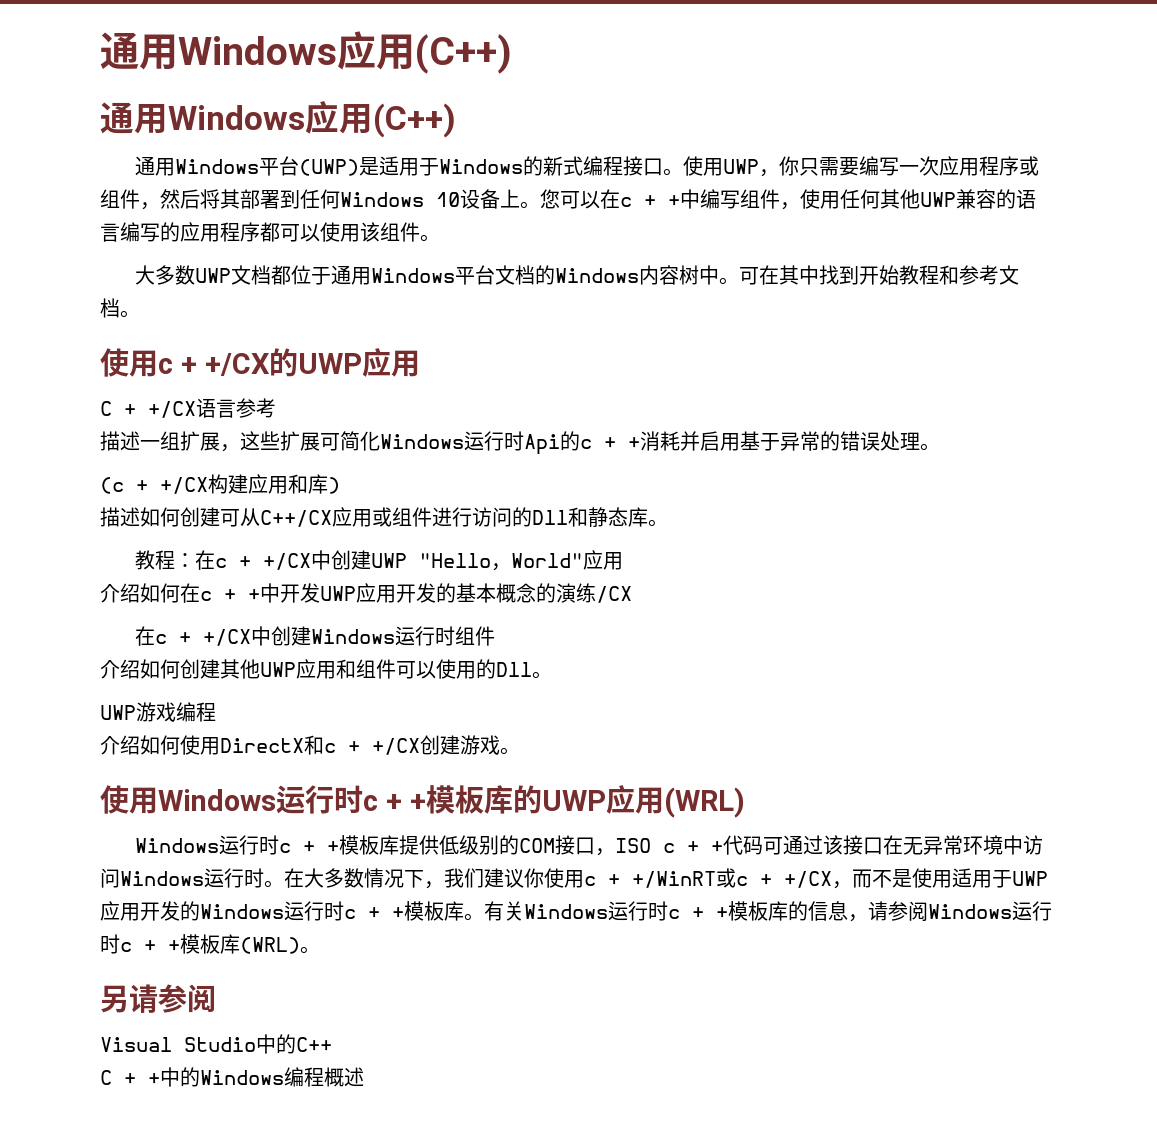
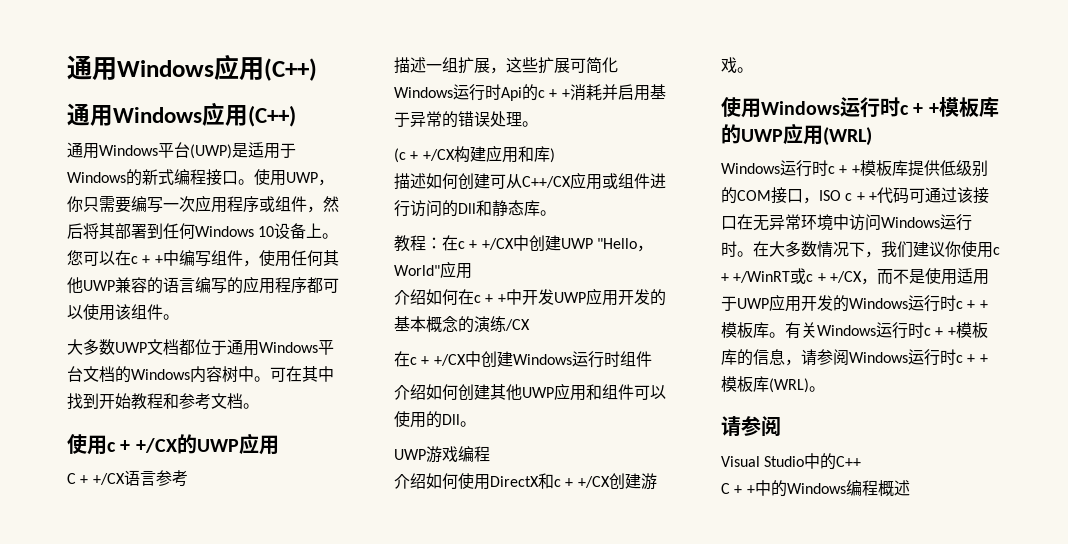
  有关Windows运行时c + +模板库的信息，请参阅Windows运行时c + +模板库(WRL)。
- 另请参阅
+ 请参阅

